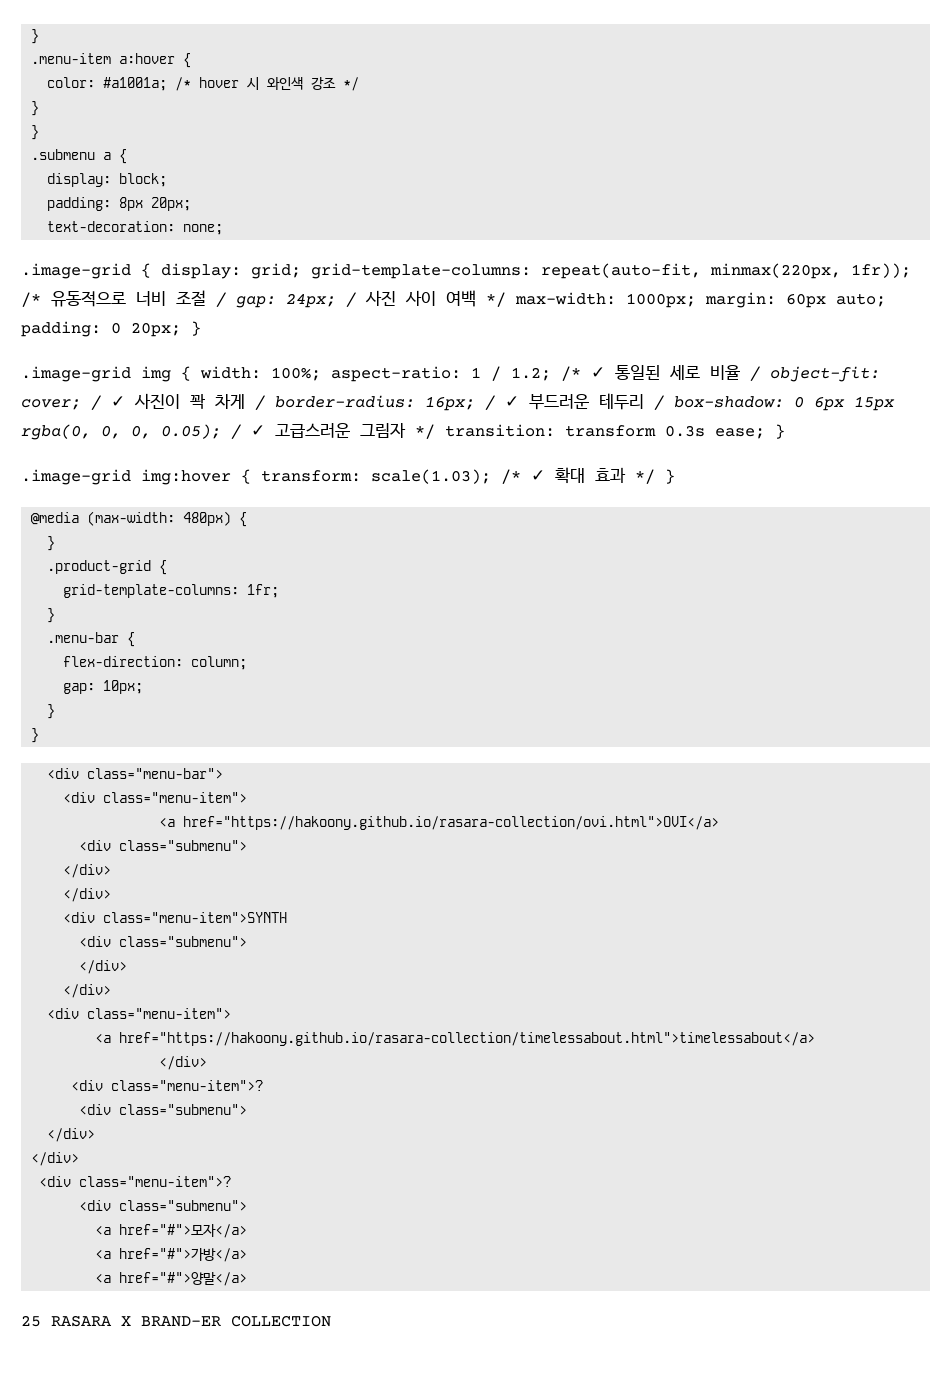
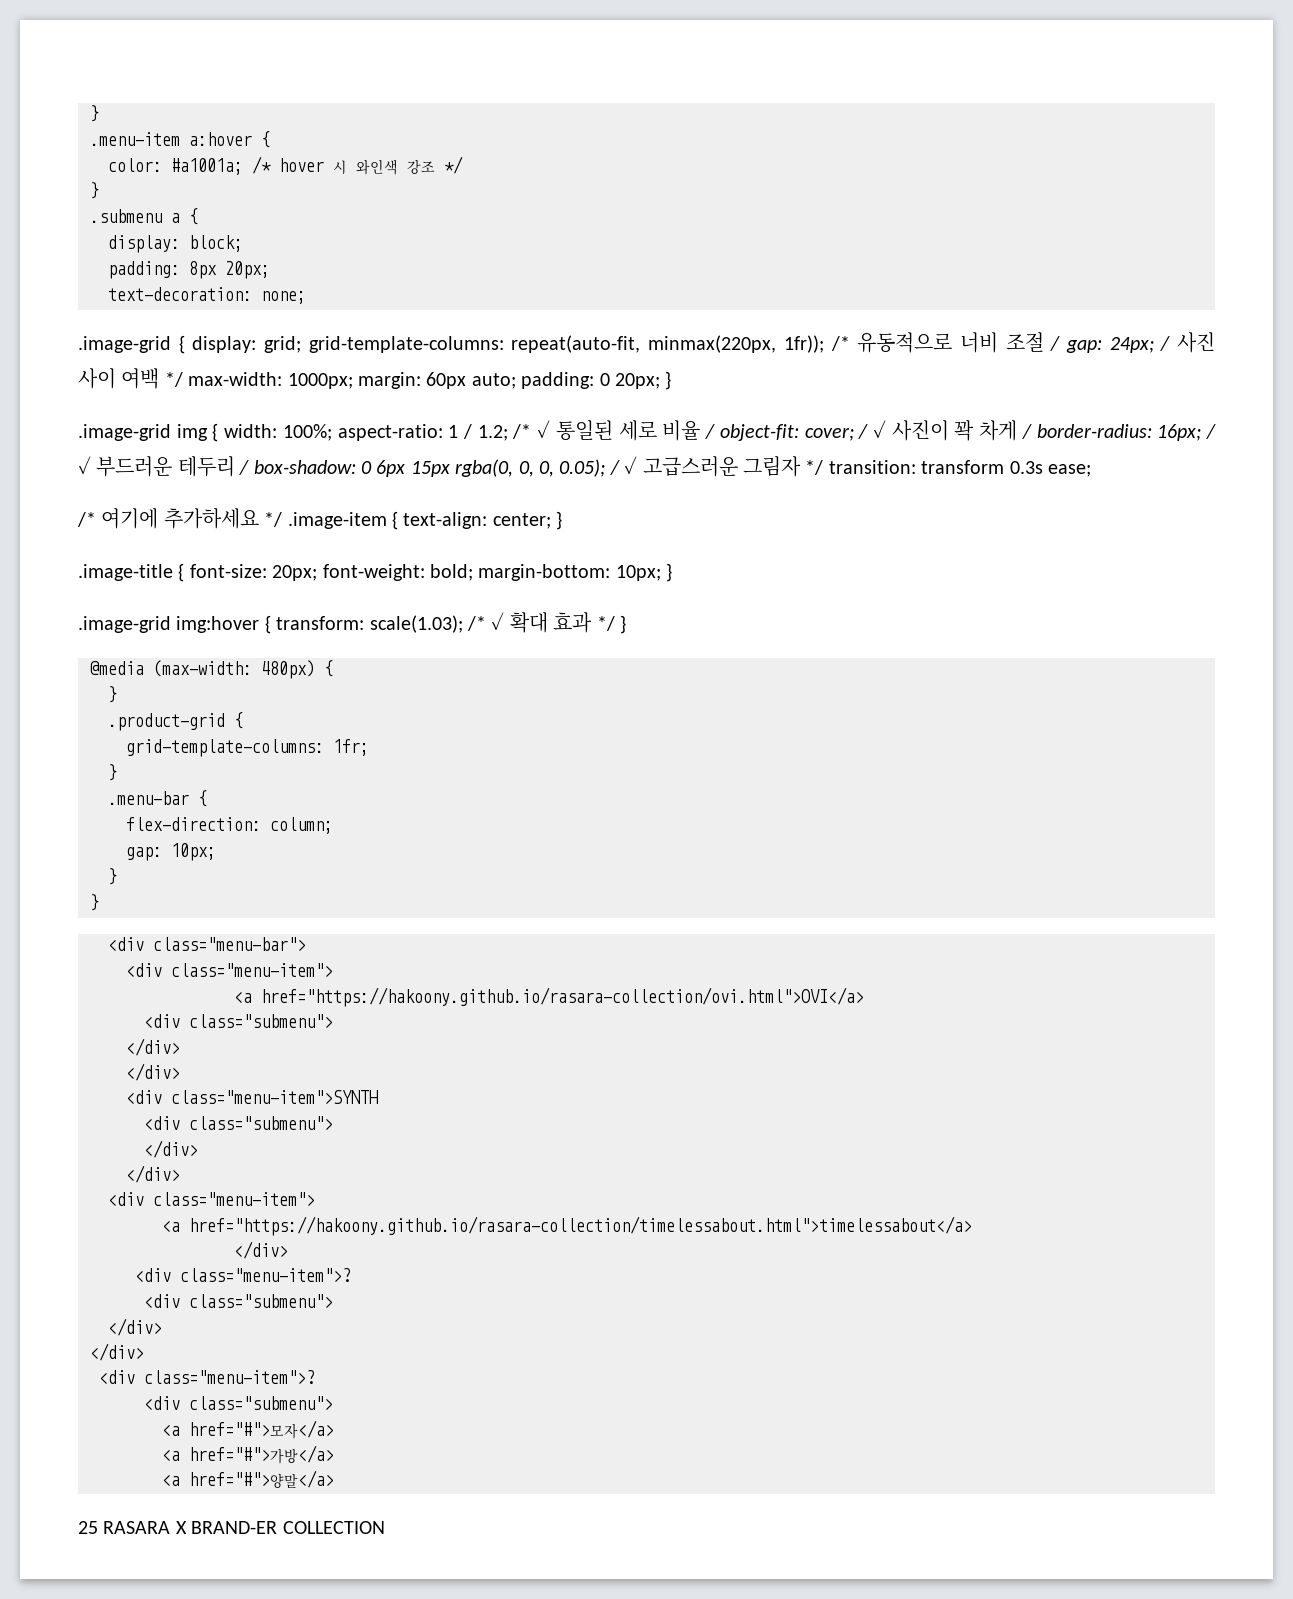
  color: #a1001a; /* hover 시 와인색 강조 */
- }
- .image-grid img { width: 100%; aspect-ratio: 1 / 1.2; /* ✓ 통일된 세로 비율 / object-fit: cover; / ✓ 사진이 꽉 차게 / border-radius: 16px; / ✓ 부드러운 테두리 / box-shadow: 0 6px 15px rgba(0, 0, 0, 0.05); / ✓ 고급스러운 그림자 */ transition: transform 0.3s ease; }
+ .image-grid img { width: 100%; aspect-ratio: 1 / 1.2; /* ✓ 통일된 세로 비율 / object-fit: cover; / ✓ 사진이 꽉 차게 / border-radius: 16px; / ✓ 부드러운 테두리 / box-shadow: 0 6px 15px rgba(0, 0, 0, 0.05); / ✓ 고급스러운 그림자 */ transition: transform 0.3s ease;
+ /* 여기에 추가하세요 */ .image-item { text-align: center; }
+ .image-title { font-size: 20px; font-weight: bold; margin-bottom: 10px; }

